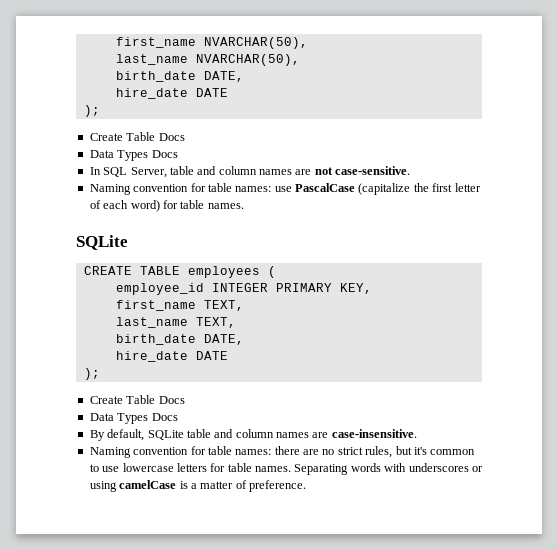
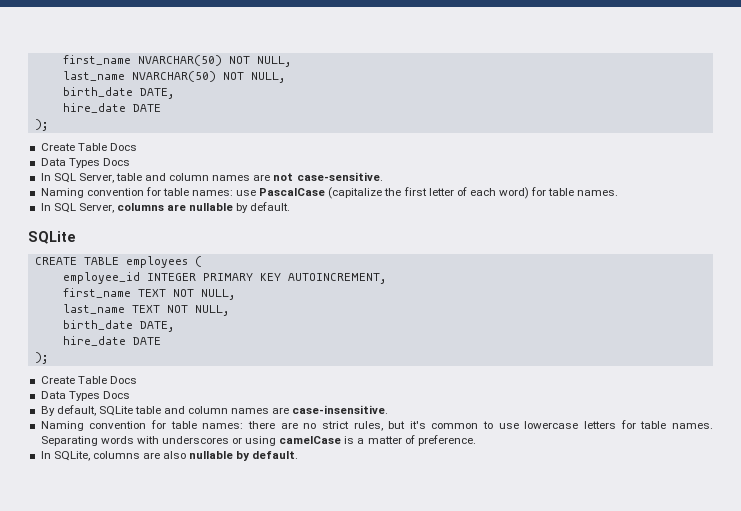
- first_name NVARCHAR(50),
- last_name NVARCHAR(50),
+ first_name NVARCHAR(50) NOT NULL,
+ last_name NVARCHAR(50) NOT NULL,
+ In SQL Server, columns are nullable by default.
- employee_id INTEGER PRIMARY KEY,
- first_name TEXT,
- last_name TEXT,
+ employee_id INTEGER PRIMARY KEY AUTOINCREMENT,
+ first_name TEXT NOT NULL,
+ last_name TEXT NOT NULL,
+ In SQLite, columns are also nullable by default.

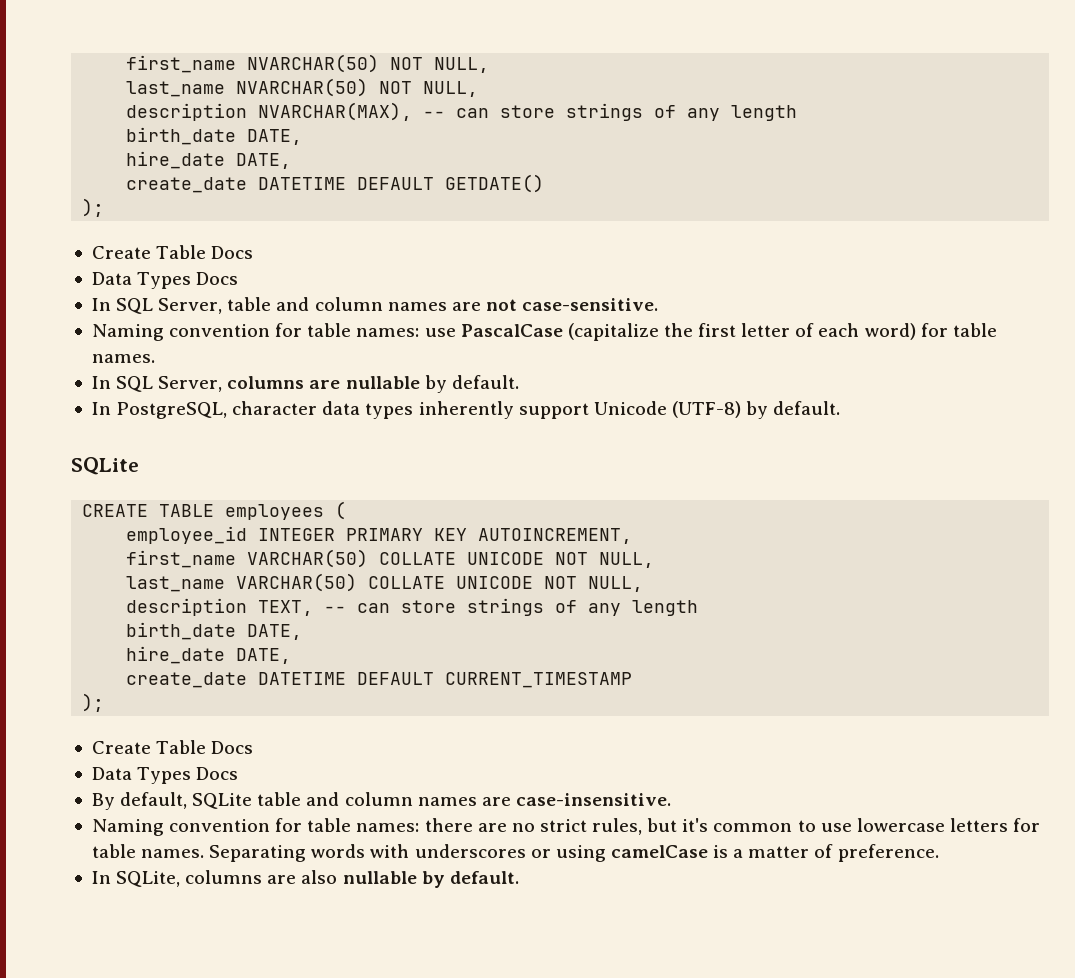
  last_name NVARCHAR(50) NOT NULL,
+ description NVARCHAR(MAX), -- can store strings of any length
  birth_date DATE,
- hire_date DATE
+ hire_date DATE,
+ create_date DATETIME DEFAULT GETDATE()
+ In PostgreSQL, character data types inherently support Unicode (UTF-8) by default.
- first_name TEXT NOT NULL,
- last_name TEXT NOT NULL,
+ first_name VARCHAR(50) COLLATE UNICODE NOT NULL,
+ last_name VARCHAR(50) COLLATE UNICODE NOT NULL,
+ description TEXT, -- can store strings of any length
  birth_date DATE,
- hire_date DATE
+ hire_date DATE,
+ create_date DATETIME DEFAULT CURRENT_TIMESTAMP

